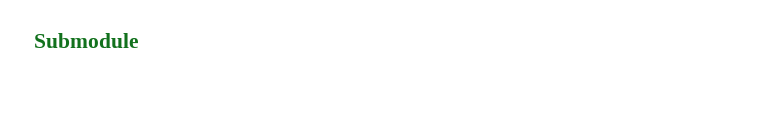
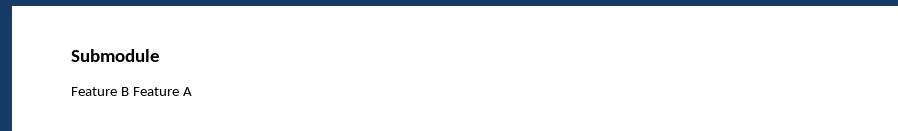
+ Feature B Feature A

